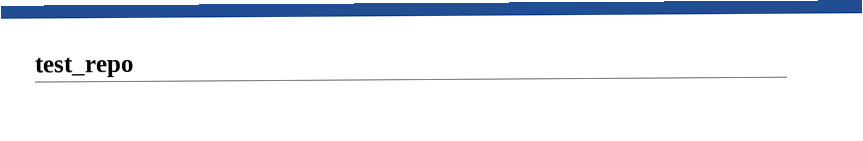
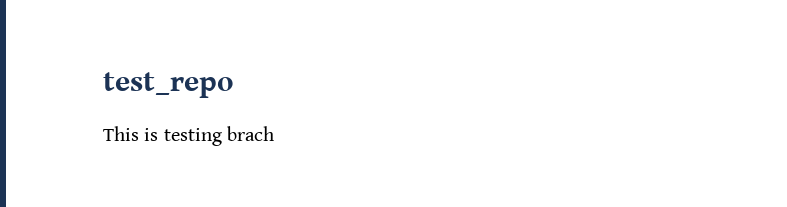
+ This is testing brach

